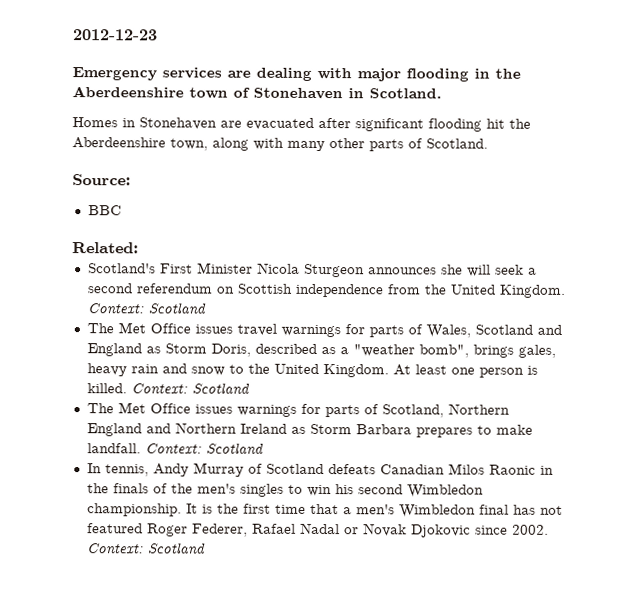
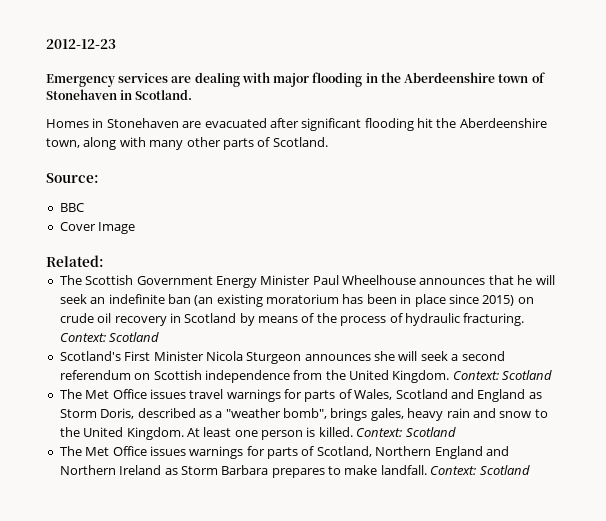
+ Cover Image
+ The Scottish Government Energy Minister Paul Wheelhouse announces that he will seek an indefinite ban (an existing moratorium has been in place since 2015) on crude oil recovery in Scotland by means of the process of hydraulic fracturing. Context: Scotland
- In tennis, Andy Murray of Scotland defeats Canadian Milos Raonic in the finals of the men's singles to win his second Wimbledon championship. It is the first time that a men's Wimbledon final has not featured Roger Federer, Rafael Nadal or Novak Djokovic since 2002. Context: Scotland

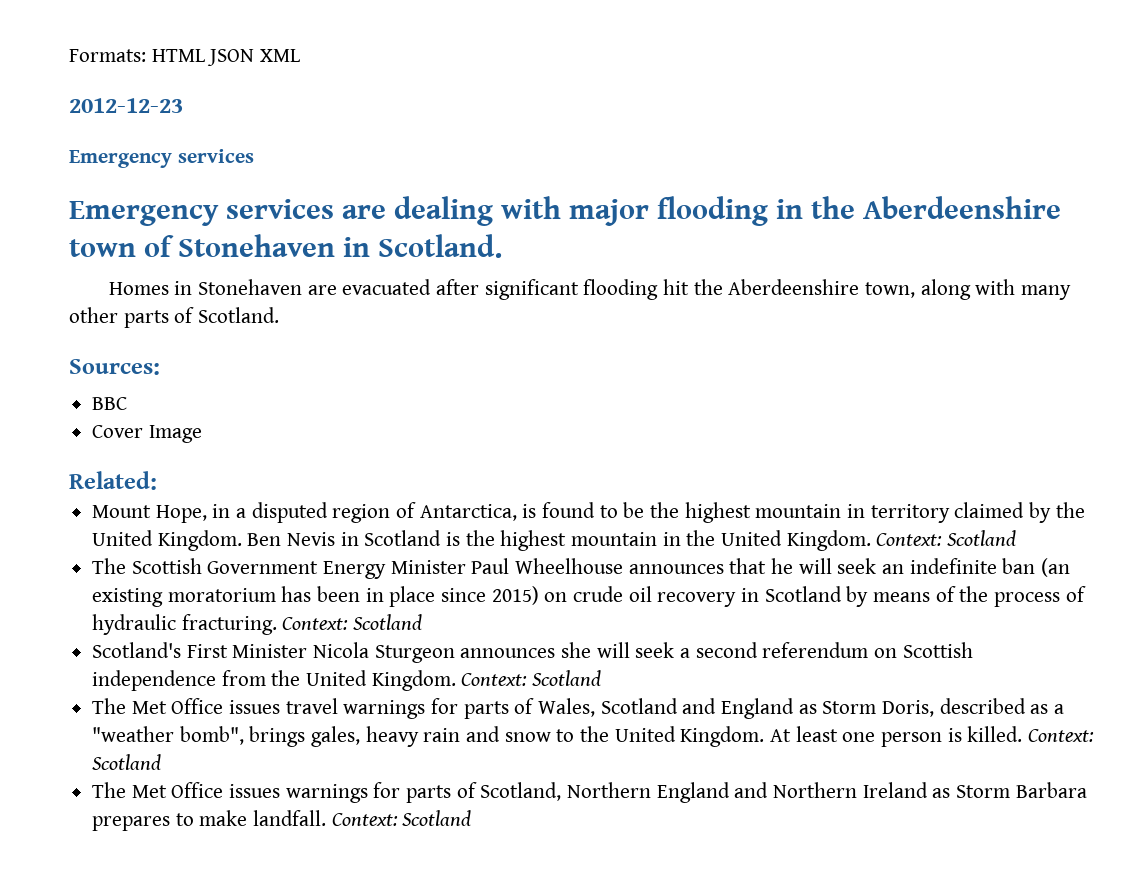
+ Formats: HTML JSON XML
  2012-12-23
+ Emergency services
- Source:
+ Sources:
+ Mount Hope, in a disputed region of Antarctica, is found to be the highest mountain in territory claimed by the United Kingdom. Ben Nevis in Scotland is the highest mountain in the United Kingdom. Context: Scotland

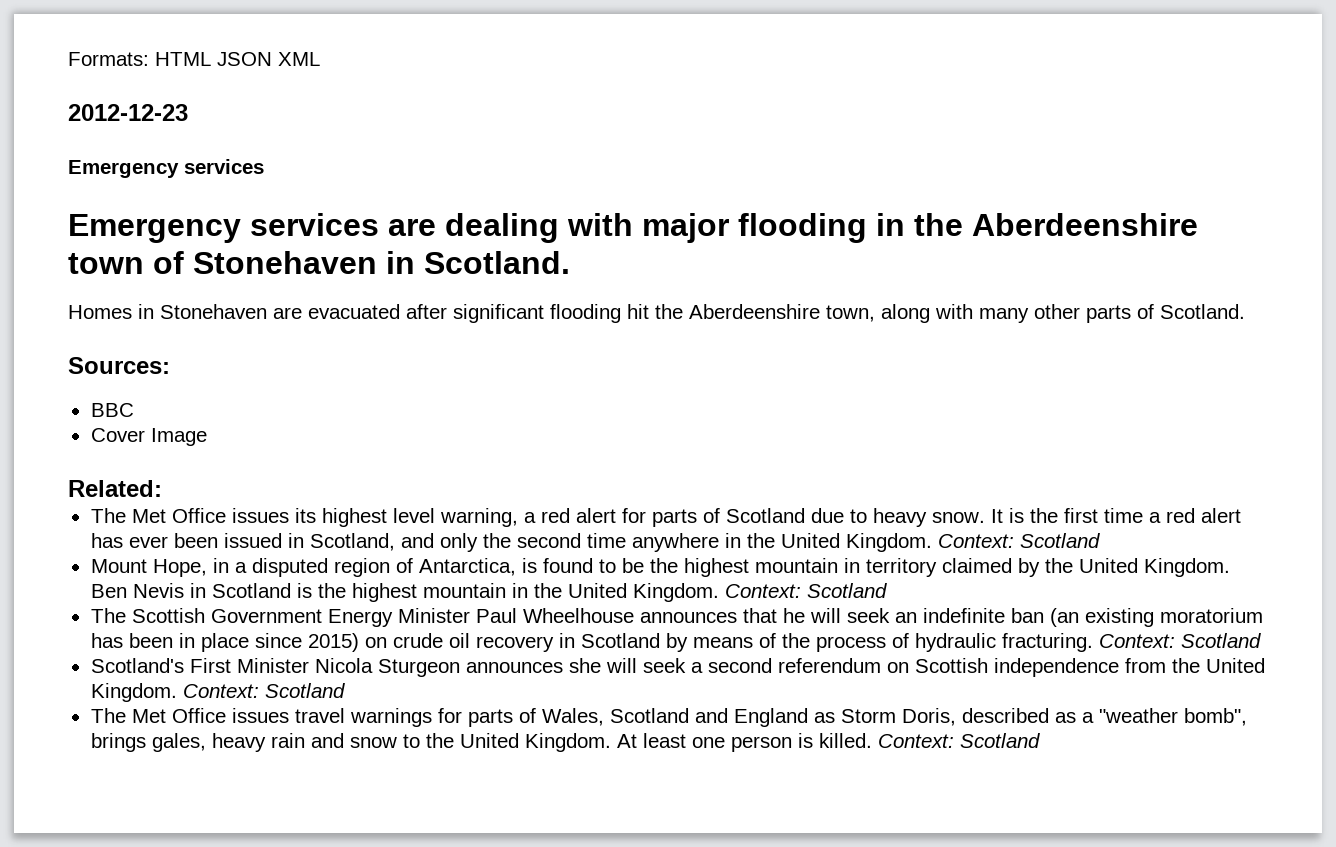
+ The Met Office issues its highest level warning, a red alert for parts of Scotland due to heavy snow. It is the first time a red alert has ever been issued in Scotland, and only the second time anywhere in the United Kingdom. Context: Scotland
- The Met Office issues warnings for parts of Scotland, Northern England and Northern Ireland as Storm Barbara prepares to make landfall. Context: Scotland

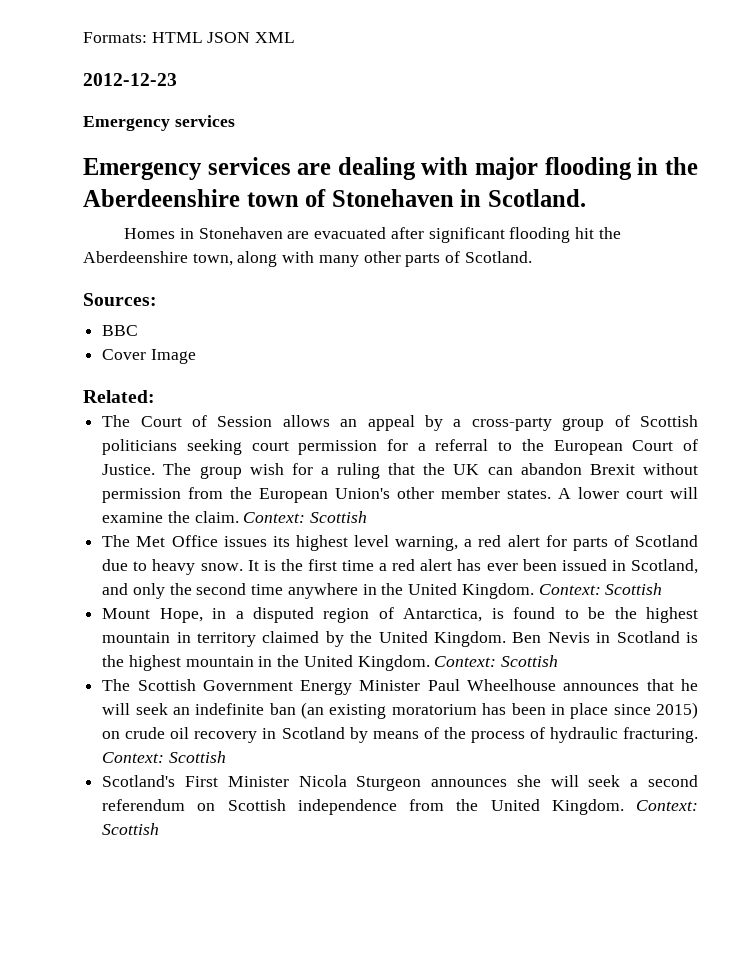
+ The Court of Session allows an appeal by a cross-party group of Scottish politicians seeking court permission for a referral to the European Court of Justice. The group wish for a ruling that the UK can abandon Brexit without permission from the European Union's other member states. A lower court will examine the claim. Context: Scottish
- It is the first time a red alert has ever been issued in Scotland, and only the second time anywhere in the United Kingdom. Context: Scotland
+ It is the first time a red alert has ever been issued in Scotland, and only the second time anywhere in the United Kingdom. Context: Scottish
- Ben Nevis in Scotland is the highest mountain in the United Kingdom. Context: Scotland
+ Ben Nevis in Scotland is the highest mountain in the United Kingdom. Context: Scottish
- The Scottish Government Energy Minister Paul Wheelhouse announces that he will seek an indefinite ban (an existing moratorium has been in place since 2015) on crude oil recovery in Scotland by means of the process of hydraulic fracturing. Context: Scotland
+ The Scottish Government Energy Minister Paul Wheelhouse announces that he will seek an indefinite ban (an existing moratorium has been in place since 2015) on crude oil recovery in Scotland by means of the process of hydraulic fracturing. Context: Scottish
- Scotland's First Minister Nicola Sturgeon announces she will seek a second referendum on Scottish independence from the United Kingdom. Context: Scotland
- The Met Office issues travel warnings for parts of Wales, Scotland and England as Storm Doris, described as a "weather bomb", brings gales, heavy rain and snow to the United Kingdom. At least one person is killed. Context: Scotland
+ Scotland's First Minister Nicola Sturgeon announces she will seek a second referendum on Scottish independence from the United Kingdom. Context: Scottish

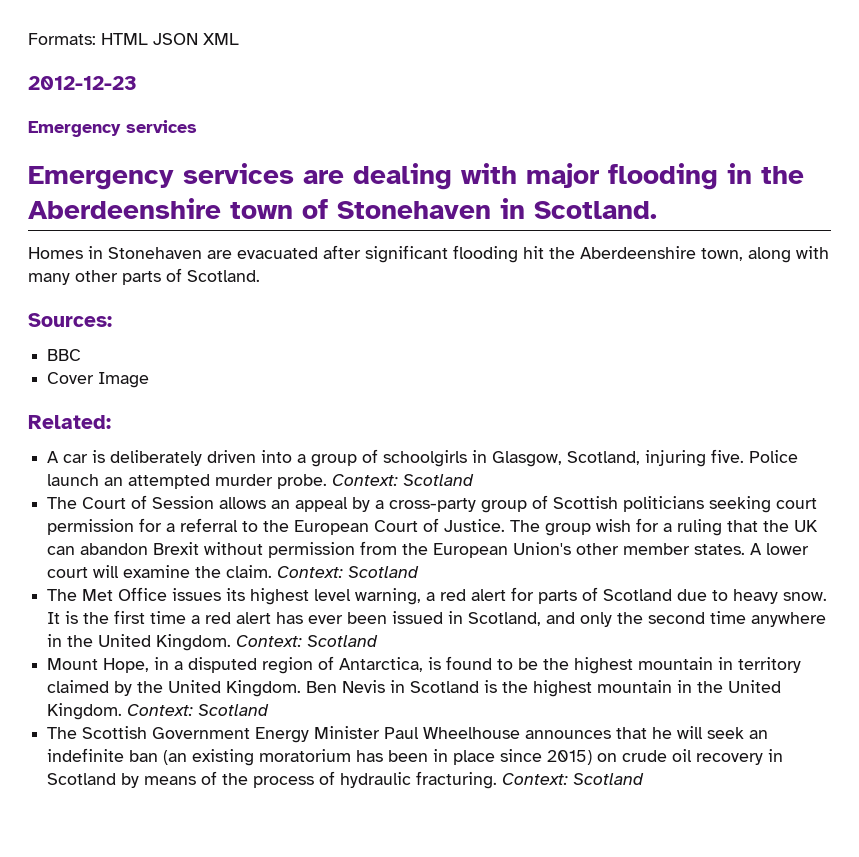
+ A car is deliberately driven into a group of schoolgirls in Glasgow, Scotland, injuring five. Police launch an attempted murder probe. Context: Scotland
- A lower court will examine the claim. Context: Scottish
+ A lower court will examine the claim. Context: Scotland
- It is the first time a red alert has ever been issued in Scotland, and only the second time anywhere in the United Kingdom. Context: Scottish
+ It is the first time a red alert has ever been issued in Scotland, and only the second time anywhere in the United Kingdom. Context: Scotland
- Ben Nevis in Scotland is the highest mountain in the United Kingdom. Context: Scottish
+ Ben Nevis in Scotland is the highest mountain in the United Kingdom. Context: Scotland
- The Scottish Government Energy Minister Paul Wheelhouse announces that he will seek an indefinite ban (an existing moratorium has been in place since 2015) on crude oil recovery in Scotland by means of the process of hydraulic fracturing. Context: Scottish
- Scotland's First Minister Nicola Sturgeon announces she will seek a second referendum on Scottish independence from the United Kingdom. Context: Scottish
+ The Scottish Government Energy Minister Paul Wheelhouse announces that he will seek an indefinite ban (an existing moratorium has been in place since 2015) on crude oil recovery in Scotland by means of the process of hydraulic fracturing. Context: Scotland

